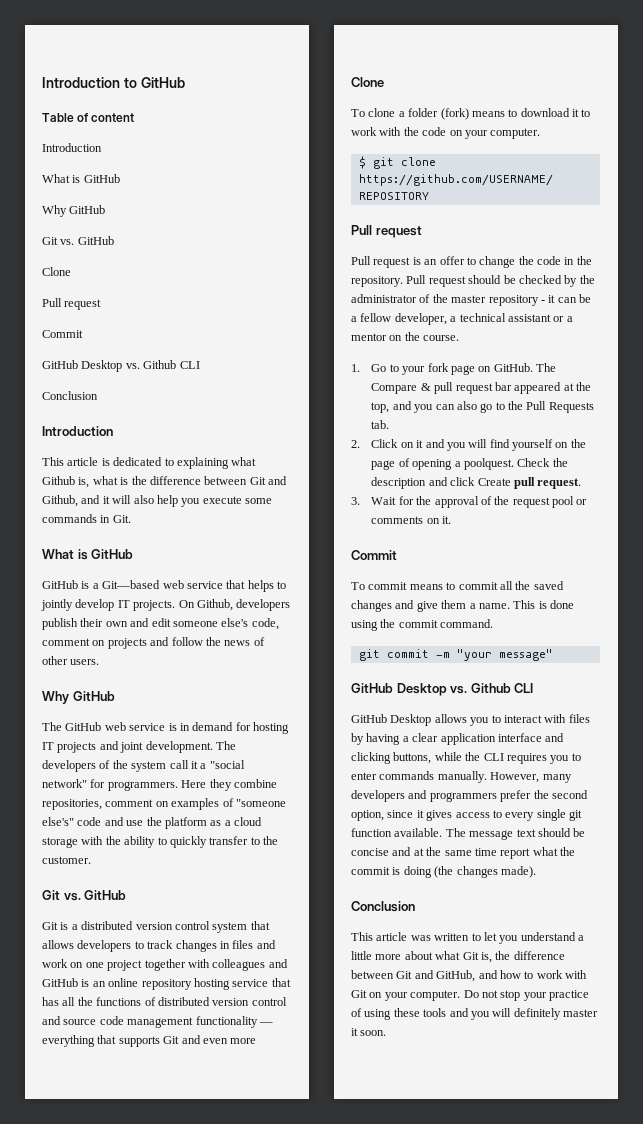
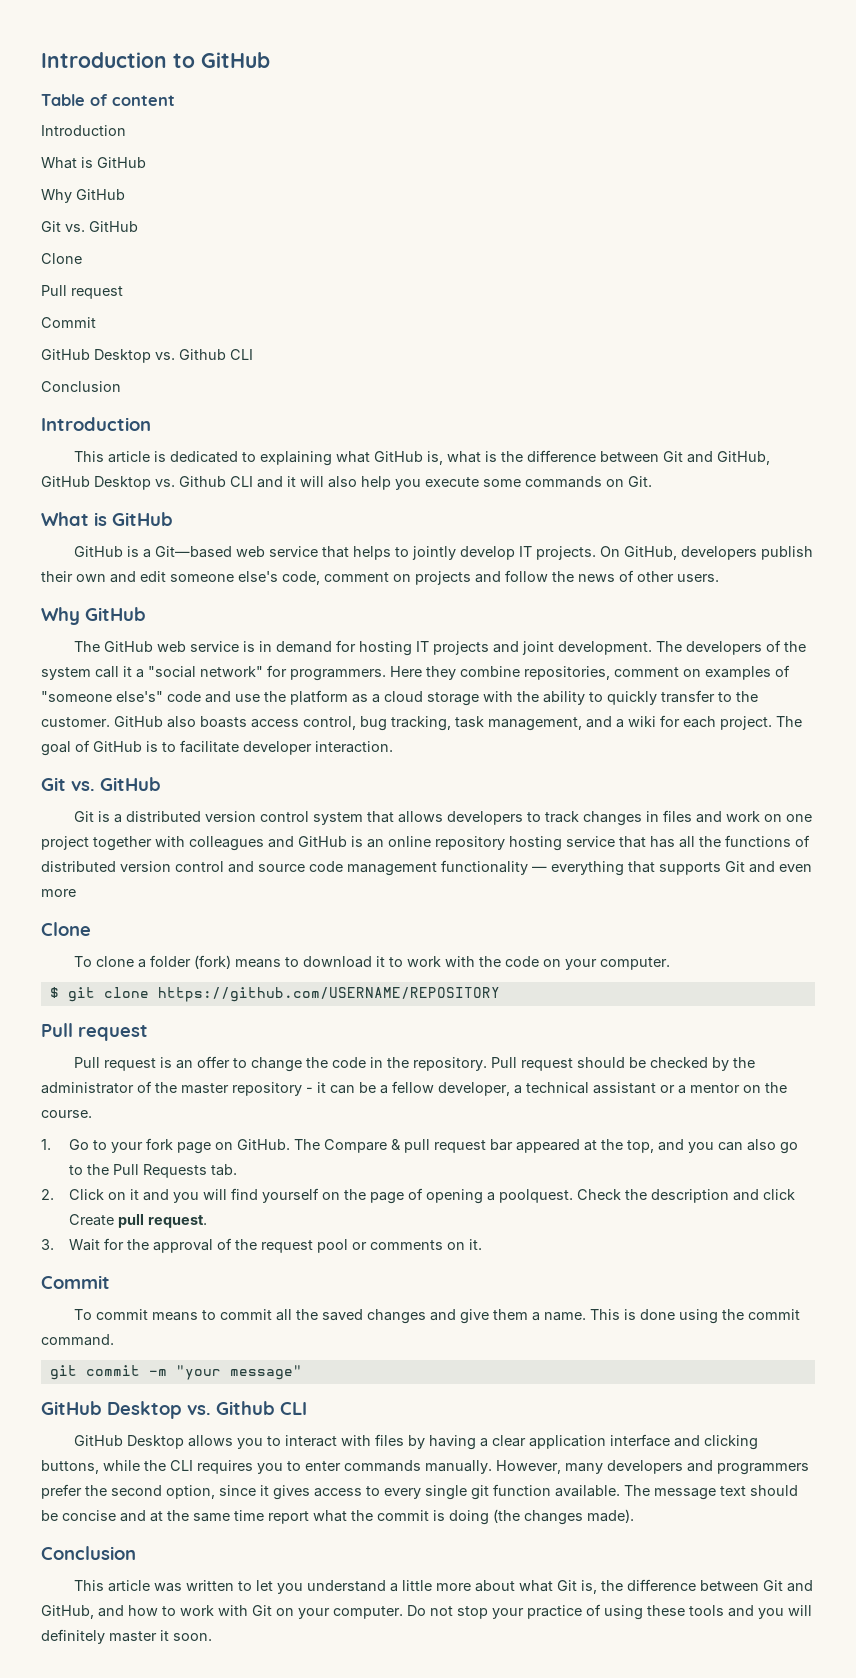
- This article is dedicated to explaining what Github is, what is the difference between Git and Github, and it will also help you execute some commands in Git.
+ This article is dedicated to explaining what GitHub is, what is the difference between Git and GitHub, GitHub Desktop vs. Github CLI and it will also help you execute some commands on Git.
- On Github, developers publish their own and edit someone else's code, comment on projects and follow the news of other users.
+ On GitHub, developers publish their own and edit someone else's code, comment on projects and follow the news of other users.
+ GitHub also boasts access control, bug tracking, task management, and a wiki for each project. The goal of GitHub is to facilitate developer interaction.

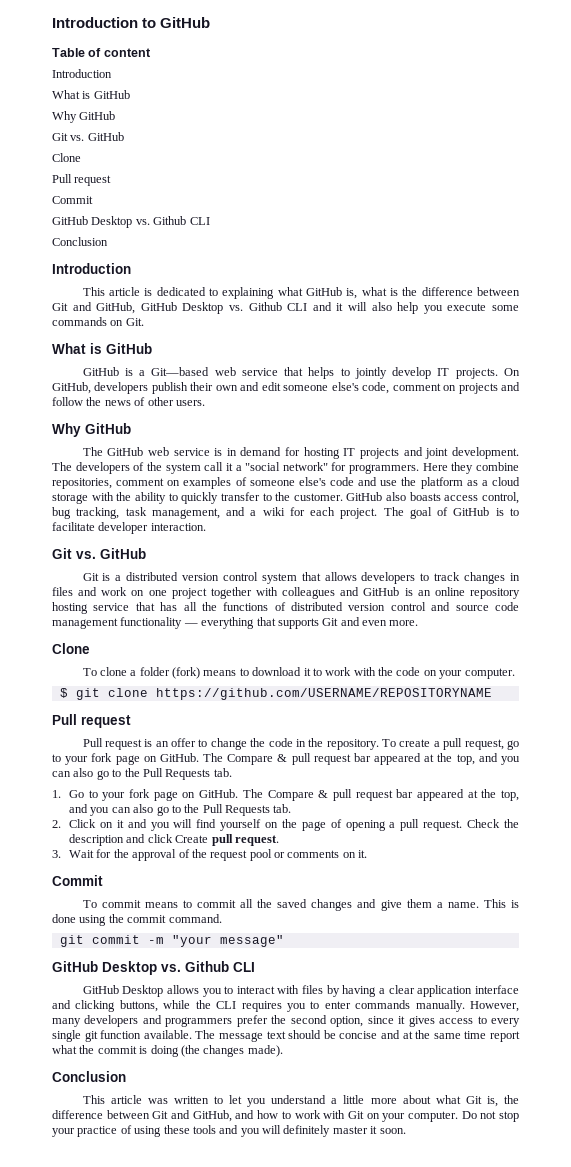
- Here they combine repositories, comment on examples of "someone else's" code and use the platform as a cloud storage with the ability to quickly transfer to the customer.
+ Here they combine repositories, comment on examples of someone else's code and use the platform as a cloud storage with the ability to quickly transfer to the customer.
- Git is a distributed version control system that allows developers to track changes in files and work on one project together with colleagues and GitHub is an online repository hosting service that has all the functions of distributed version control and source code management functionality — everything that supports Git and even more
+ Git is a distributed version control system that allows developers to track changes in files and work on one project together with colleagues and GitHub is an online repository hosting service that has all the functions of distributed version control and source code management functionality — everything that supports Git and even more.
- $ git clone https://github.com/USERNAME/REPOSITORY
+ $ git clone https://github.com/USERNAME/REPOSITORYNAME
- Pull request should be checked by the administrator of the master repository - it can be a fellow developer, a technical assistant or a mentor on the course.
+ To create a pull request, go to your fork page on GitHub. The Compare & pull request bar appeared at the top, and you can also go to the Pull Requests tab.
- 2. Click on it and you will find yourself on the page of opening a poolquest.
+ 2. Click on it and you will find yourself on the page of opening a pull request.

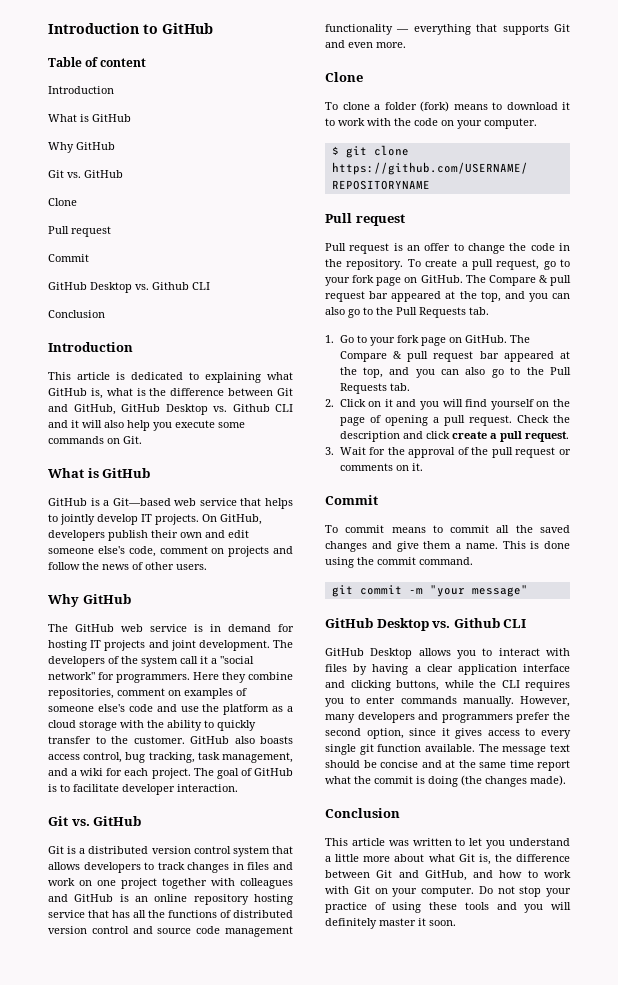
- Check the description and click Create pull request.
+ Check the description and click create a pull request.
- 3. Wait for the approval of the request pool or comments on it.
+ 3. Wait for the approval of the pull request or comments on it.

